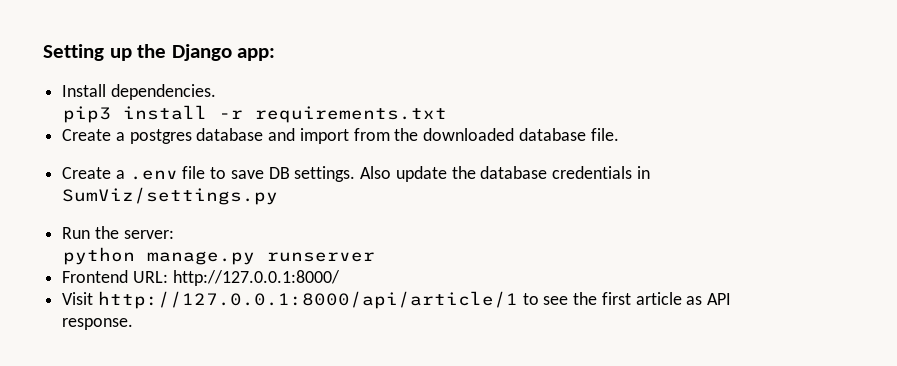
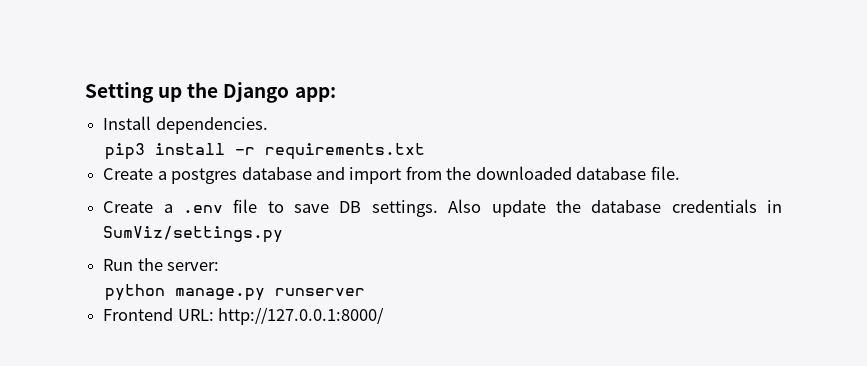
- Visit http://127.0.0.1:8000/api/article/1 to see the first article as API response.

